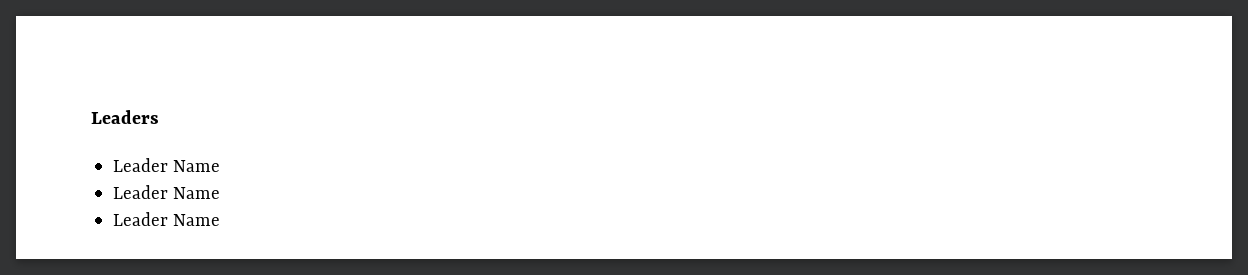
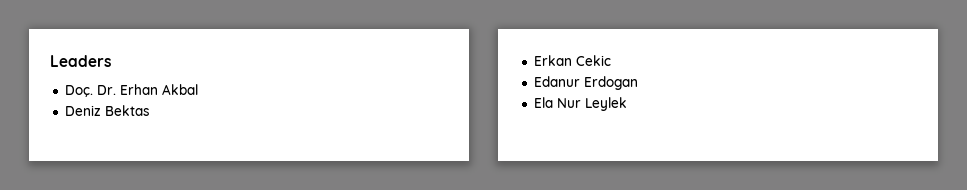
  Leaders
- Leader Name
- Leader Name
- Leader Name
+ Doç. Dr. Erhan Akbal
+ Deniz Bektas
+ Erkan Cekic
+ Edanur Erdogan
+ Ela Nur Leylek

